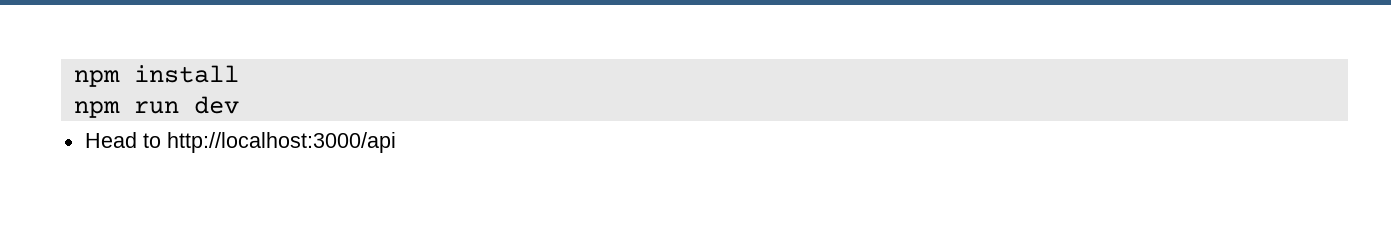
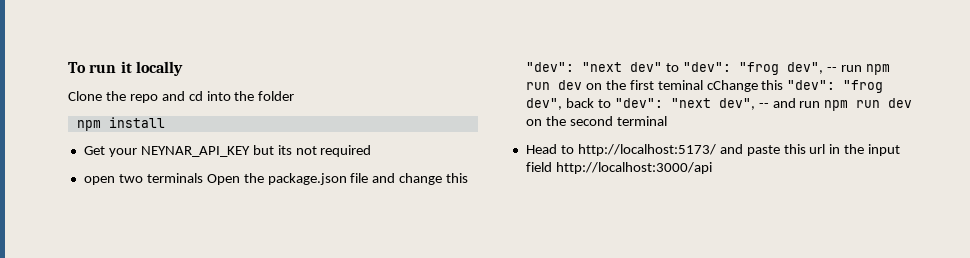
+ To run it locally
+ Clone the repo and cd into the folder
  npm install
- npm run dev
- Head to http://localhost:3000/api
+ Get your NEYNAR_API_KEY but its not required
+ open two terminals Open the package.json file and change this "dev": "next dev" to "dev": "frog dev", -- run npm run dev on the first teminal cChange this "dev": "frog dev", back to "dev": "next dev", -- and run npm run dev on the second terminal
+ Head to http://localhost:5173/ and paste this url in the input field http://localhost:3000/api

